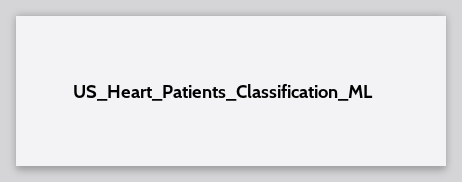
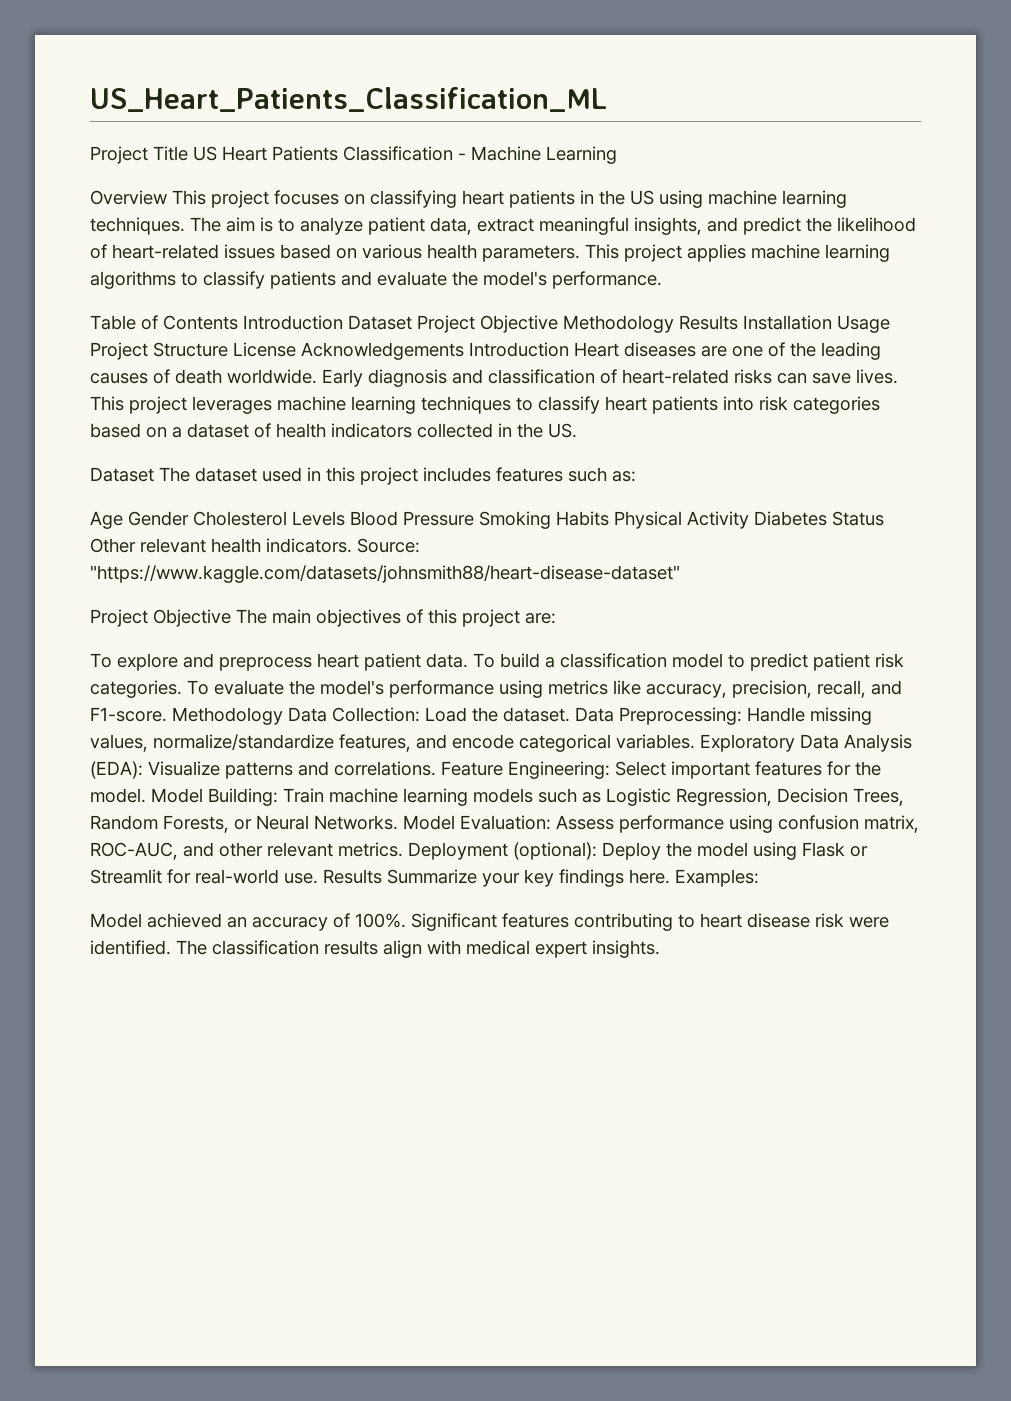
+ Project Title US Heart Patients Classification - Machine Learning
+ Overview This project focuses on classifying heart patients in the US using machine learning techniques. The aim is to analyze patient data, extract meaningful insights, and predict the likelihood of heart-related issues based on various health parameters. This project applies machine learning algorithms to classify patients and evaluate the model's performance.
+ Table of Contents Introduction Dataset Project Objective Methodology Results Installation Usage Project Structure License Acknowledgements Introduction Heart diseases are one of the leading causes of death worldwide. Early diagnosis and classification of heart-related risks can save lives. This project leverages machine learning techniques to classify heart patients into risk categories based on a dataset of health indicators collected in the US.
+ Dataset The dataset used in this project includes features such as:
+ Age Gender Cholesterol Levels Blood Pressure Smoking Habits Physical Activity Diabetes Status Other relevant health indicators. Source: "https://www.kaggle.com/datasets/johnsmith88/heart-disease-dataset"
+ Project Objective The main objectives of this project are:
+ To explore and preprocess heart patient data. To build a classification model to predict patient risk categories. To evaluate the model's performance using metrics like accuracy, precision, recall, and F1-score. Methodology Data Collection: Load the dataset. Data Preprocessing: Handle missing values, normalize/standardize features, and encode categorical variables. Exploratory Data Analysis (EDA): Visualize patterns and correlations. Feature Engineering: Select important features for the model. Model Building: Train machine learning models such as Logistic Regression, Decision Trees, Random Forests, or Neural Networks. Model Evaluation: Assess performance using confusion matrix, ROC-AUC, and other relevant metrics. Deployment (optional): Deploy the model using Flask or Streamlit for real-world use. Results Summarize your key findings here. Examples:
+ Model achieved an accuracy of 100%. Significant features contributing to heart disease risk were identified. The classification results align with medical expert insights.

